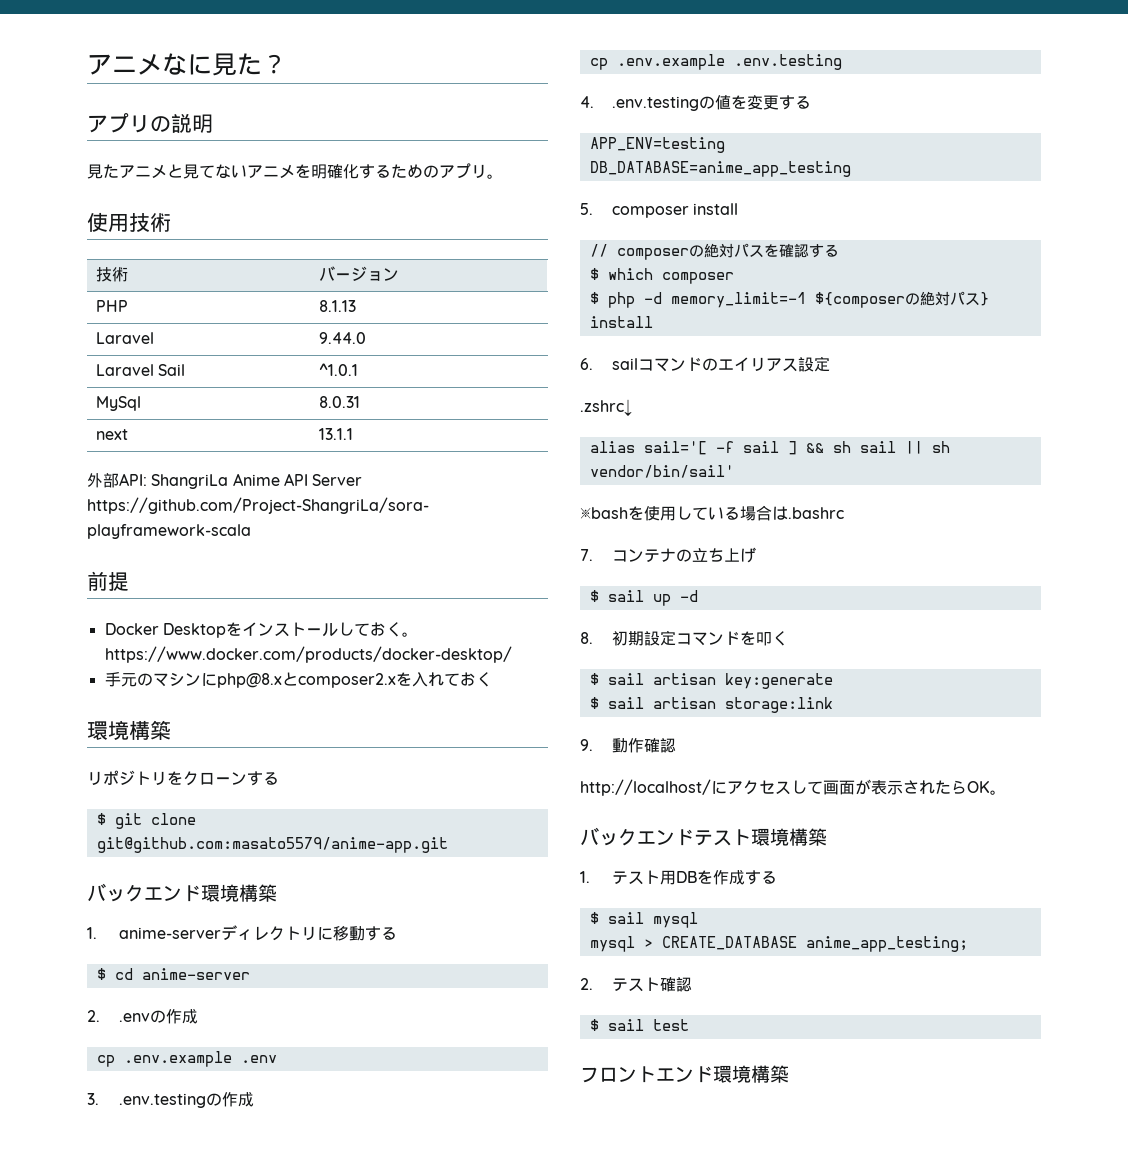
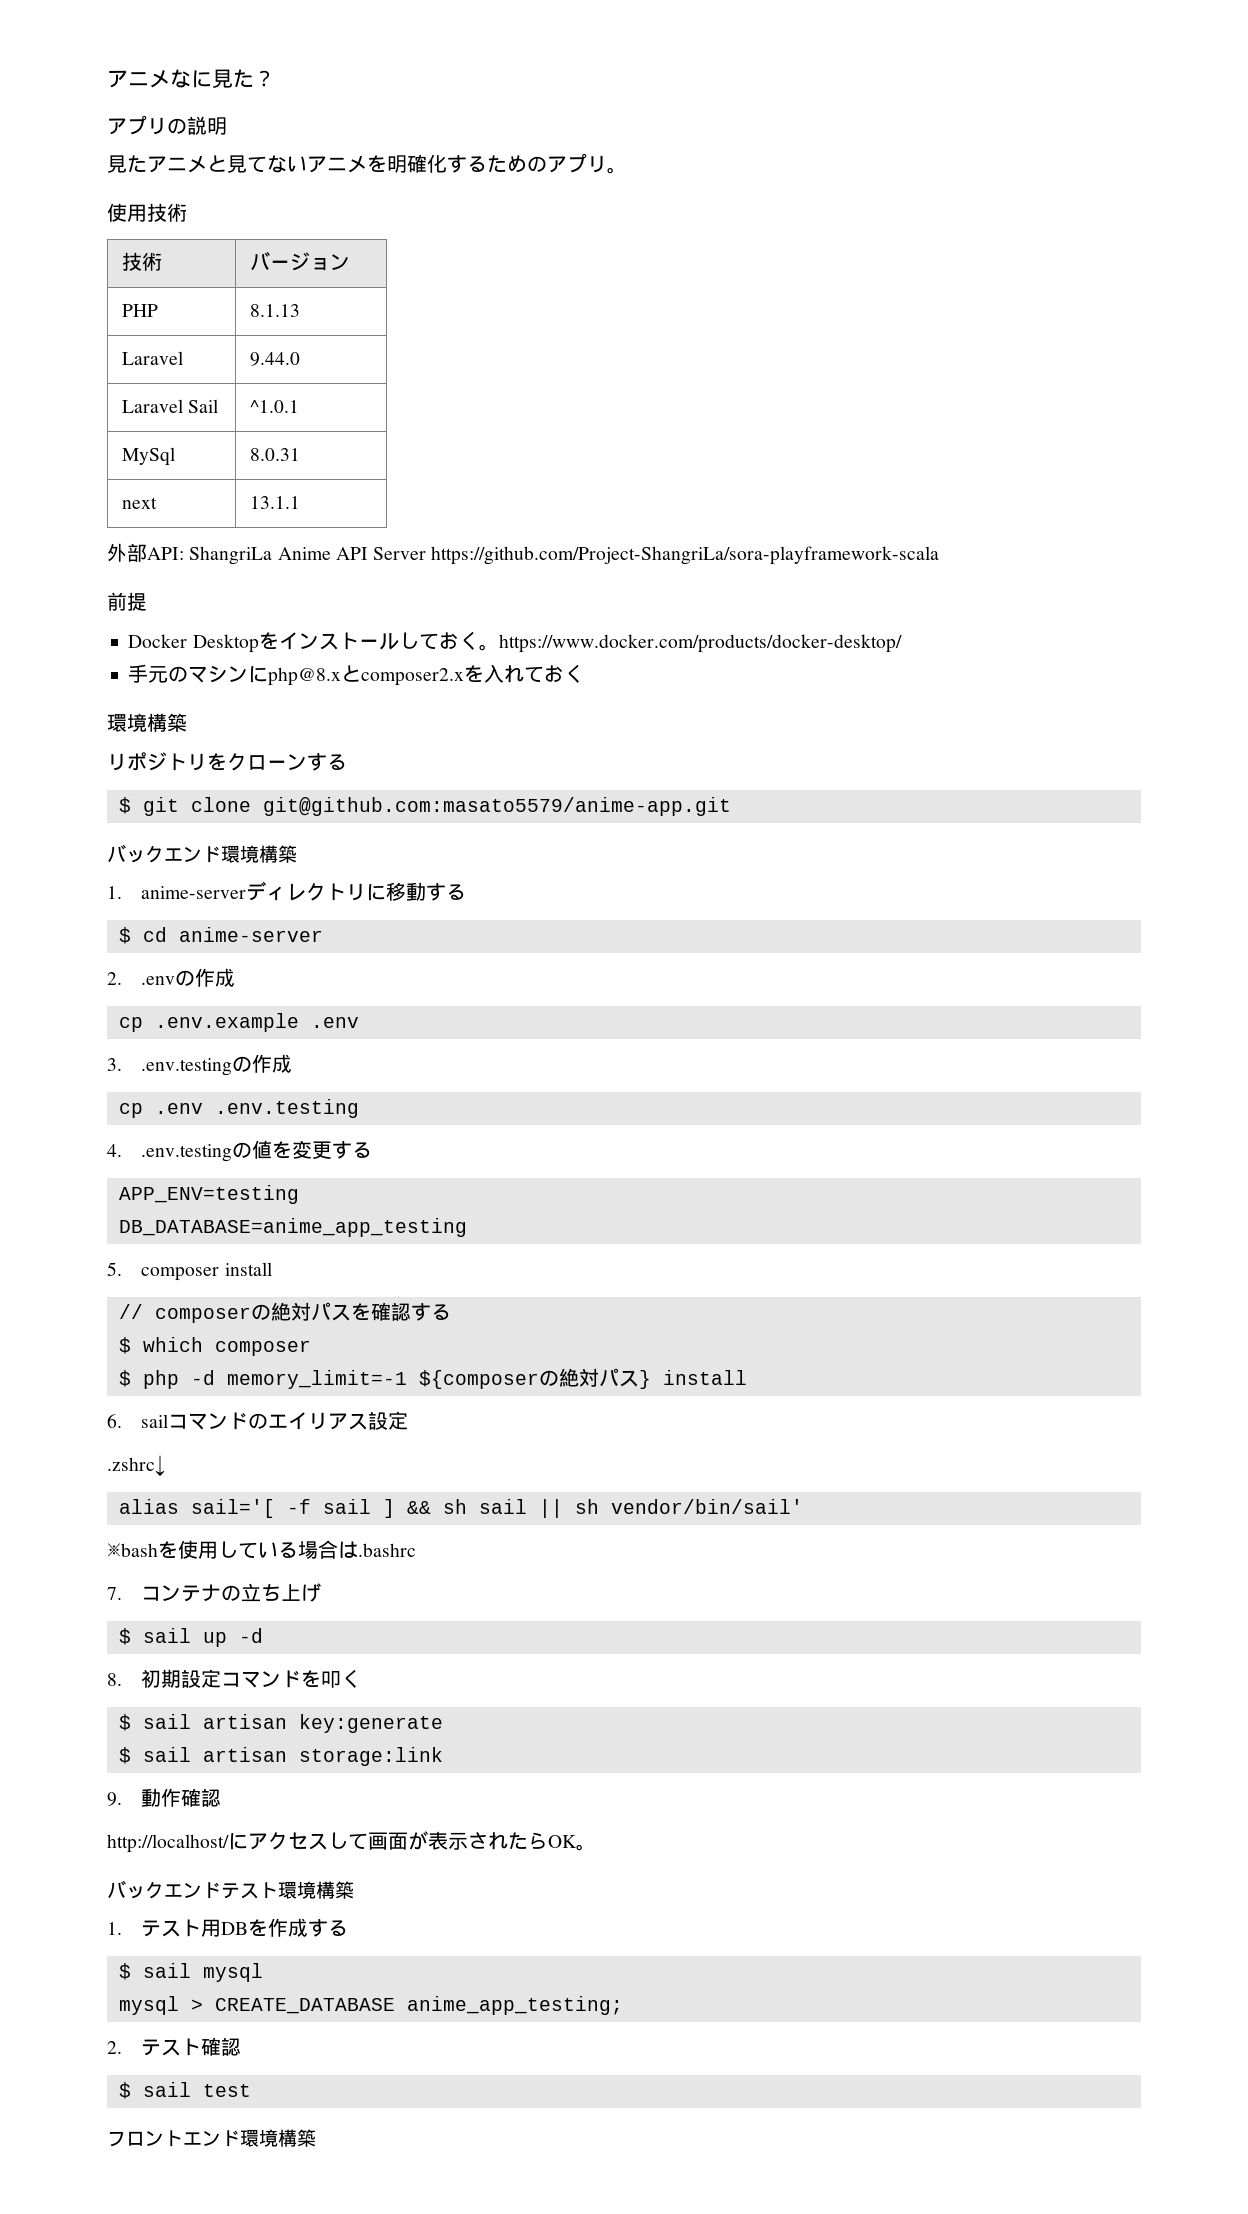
- cp .env.example .env.testing
+ cp .env .env.testing

